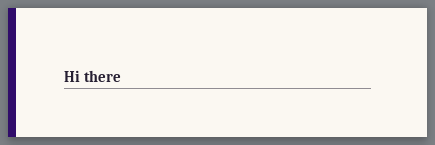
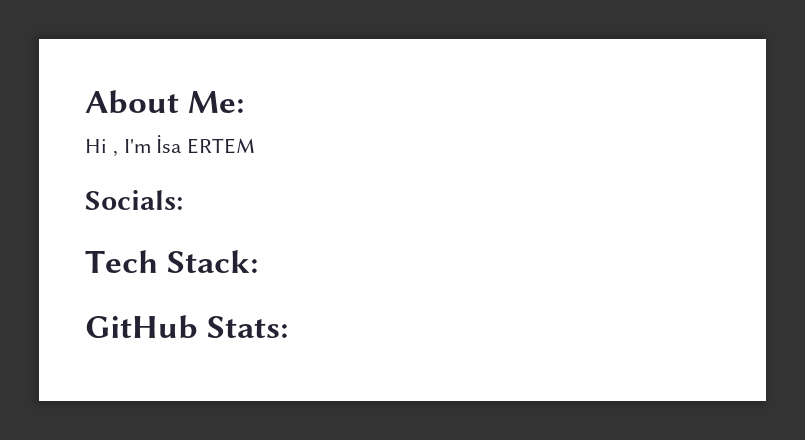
- Hi there
+ About Me:
+ Hi , I'm İsa ERTEM
+ Socials:
+ Tech Stack:
+ GitHub Stats:

